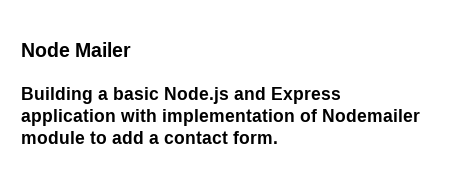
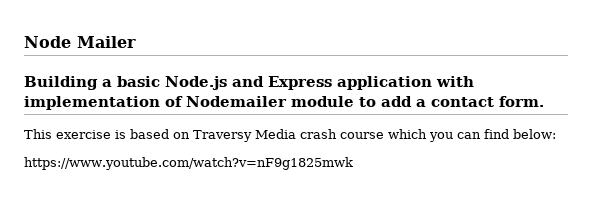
+ This exercise is based on Traversy Media crash course which you can find below:
+ https://www.youtube.com/watch?v=nF9g1825mwk

